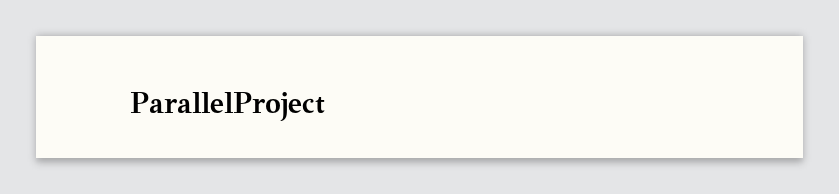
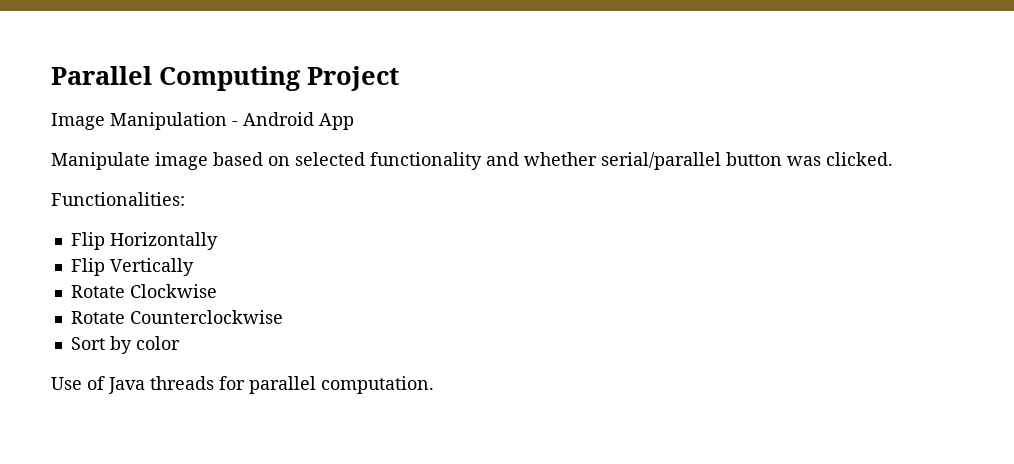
- ParallelProject
+ Parallel Computing Project
+ Image Manipulation - Android App
+ Manipulate image based on selected functionality and whether serial/parallel button was clicked.
+ Functionalities:
+ Flip Horizontally
+ Flip Vertically
+ Rotate Clockwise
+ Rotate Counterclockwise
+ Sort by color
+ Use of Java threads for parallel computation.

